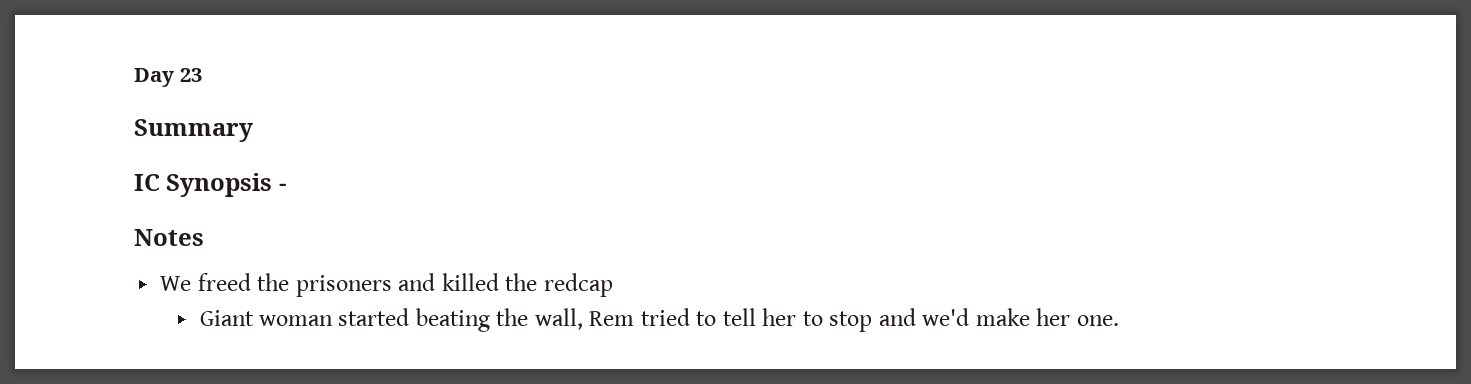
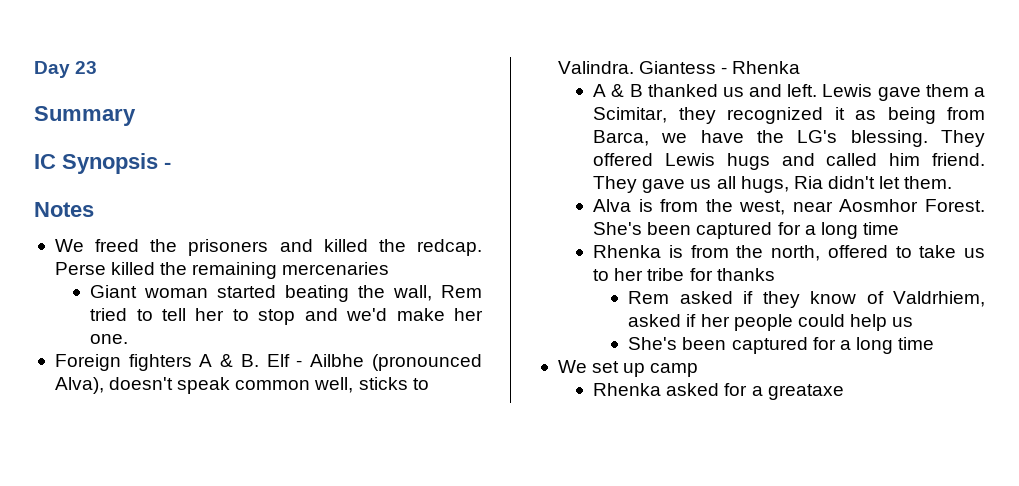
- We freed the prisoners and killed the redcap
+ We freed the prisoners and killed the redcap. Perse killed the remaining mercenaries
+ Foreign fighters A & B. Elf - Ailbhe (pronounced Alva), doesn't speak common well, sticks to Valindra. Giantess - Rhenka
+ A & B thanked us and left. Lewis gave them a Scimitar, they recognized it as being from Barca, we have the LG's blessing. They offered Lewis hugs and called him friend. They gave us all hugs, Ria didn't let them.
+ Alva is from the west, near Aosmhor Forest. She's been captured for a long time
+ Rhenka is from the north, offered to take us to her tribe for thanks
+ Rem asked if they know of Valdrhiem, asked if her people could help us
+ She's been captured for a long time
+ We set up camp
+ Rhenka asked for a greataxe

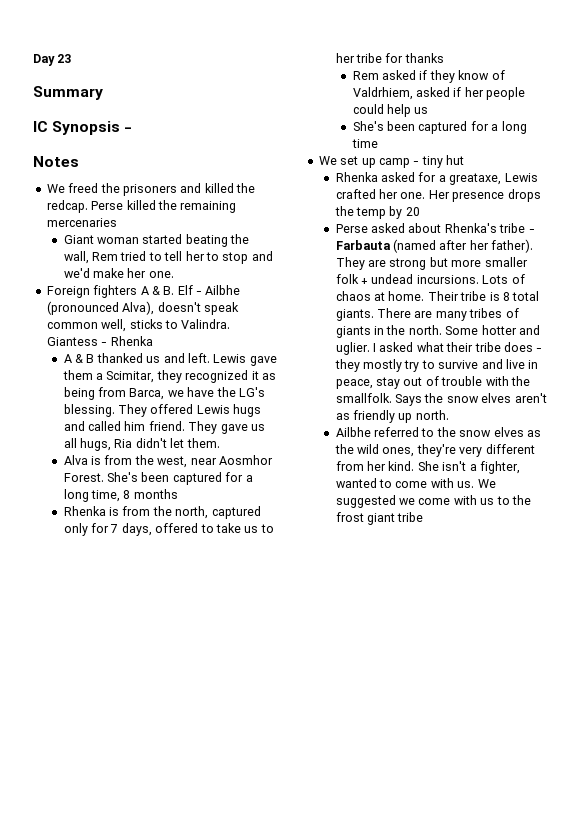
- Alva is from the west, near Aosmhor Forest. She's been captured for a long time
+ Alva is from the west, near Aosmhor Forest. She's been captured for a long time, 8 months
- Rhenka is from the north, offered to take us to her tribe for thanks
+ Rhenka is from the north, captured only for 7 days, offered to take us to her tribe for thanks
- We set up camp
+ We set up camp - tiny hut
- Rhenka asked for a greataxe
+ Rhenka asked for a greataxe, Lewis crafted her one. Her presence drops the temp by 20
+ Perse asked about Rhenka's tribe - Farbauta (named after her father). They are strong but more smaller folk + undead incursions. Lots of chaos at home. Their tribe is 8 total giants. There are many tribes of giants in the north. Some hotter and uglier. I asked what their tribe does - they mostly try to survive and live in peace, stay out of trouble with the smallfolk. Says the snow elves aren't as friendly up north.
+ Ailbhe referred to the snow elves as the wild ones, they're very different from her kind. She isn't a fighter, wanted to come with us. We suggested we come with us to the frost giant tribe

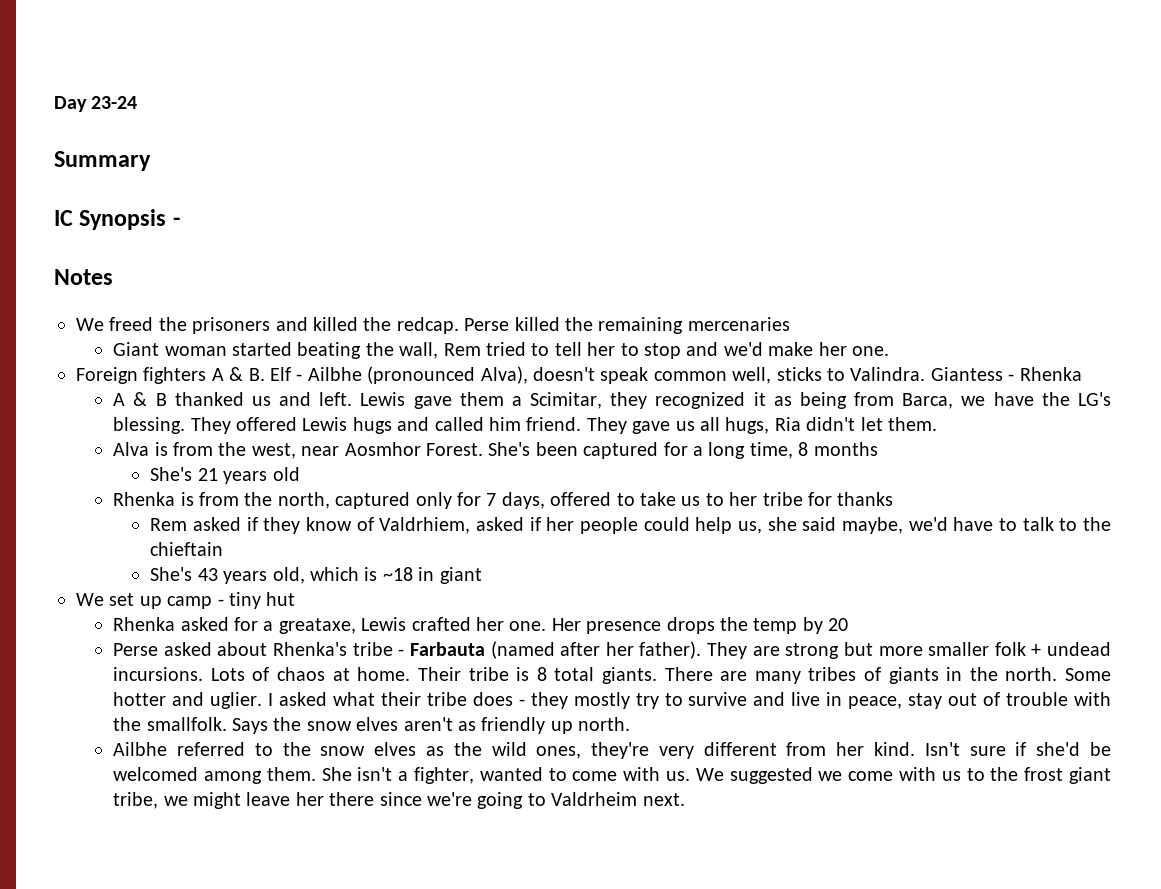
- Day 23
+ Day 23-24
+ She's 21 years old
- Rem asked if they know of Valdrhiem, asked if her people could help us
- She's been captured for a long time
+ Rem asked if they know of Valdrhiem, asked if her people could help us, she said maybe, we'd have to talk to the chieftain
+ She's 43 years old, which is ~18 in giant
+ Isn't sure if she'd be welcomed among them.
- We suggested we come with us to the frost giant tribe
+ We suggested we come with us to the frost giant tribe, we might leave her there since we're going to Valdrheim next.

